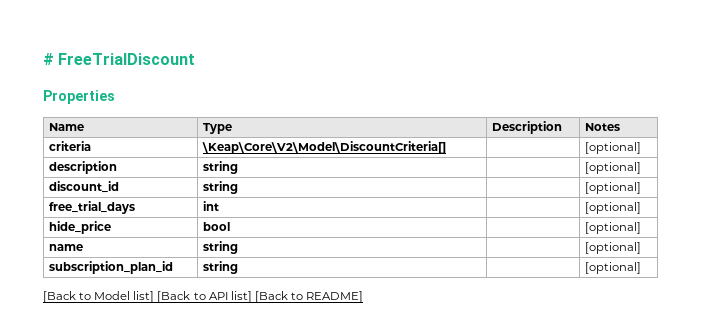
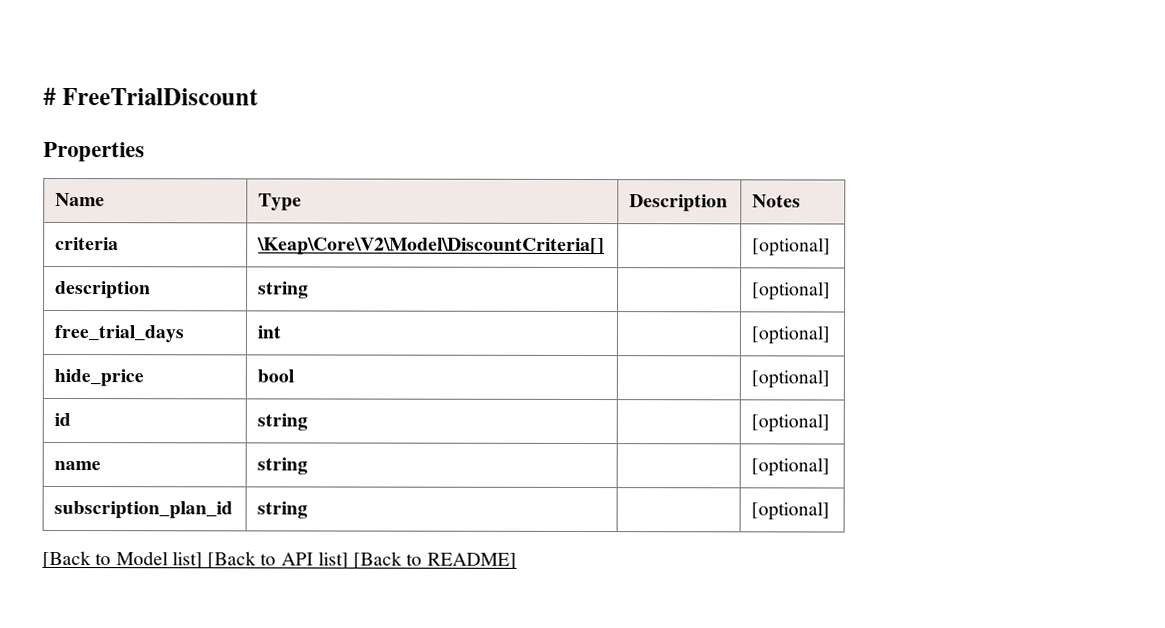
- discount_id | string | | [optional]
+ id | string | | [optional]

